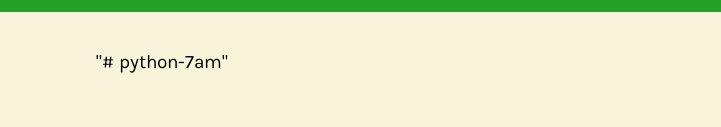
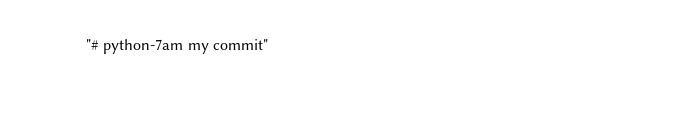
- "# python-7am"
+ "# python-7am my commit"

